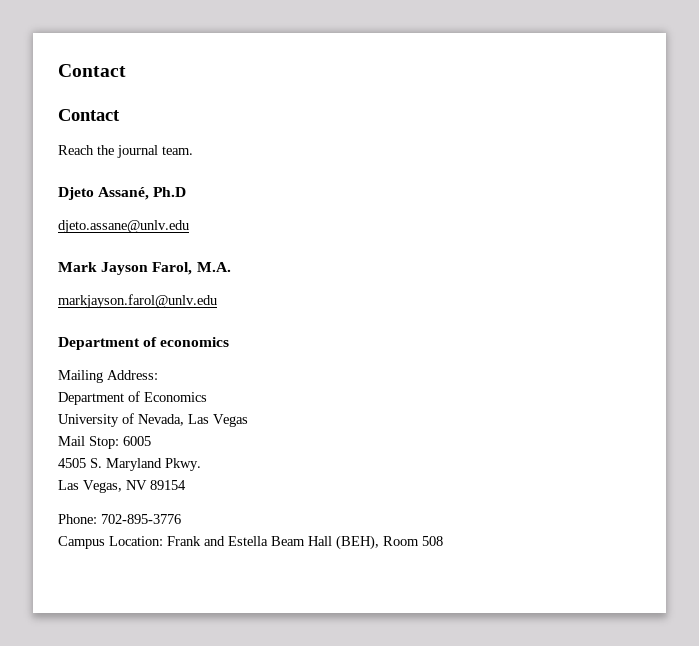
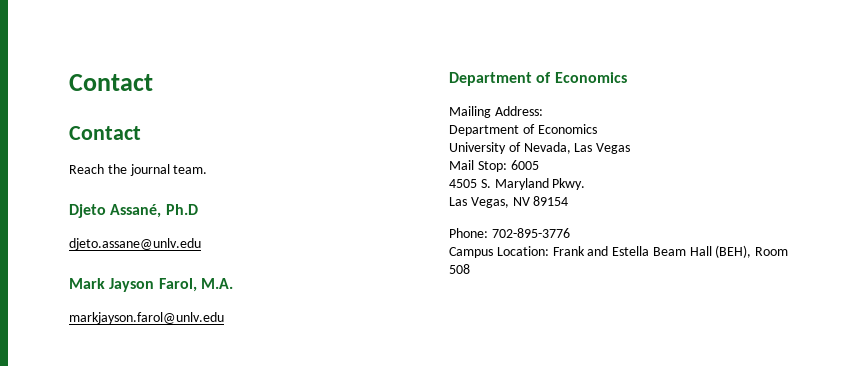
  markjayson.farol@unlv.edu
- Department of economics
+ Department of Economics

